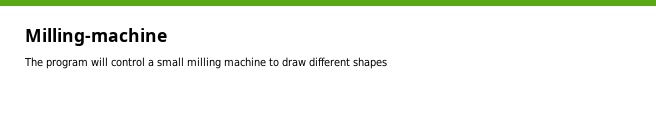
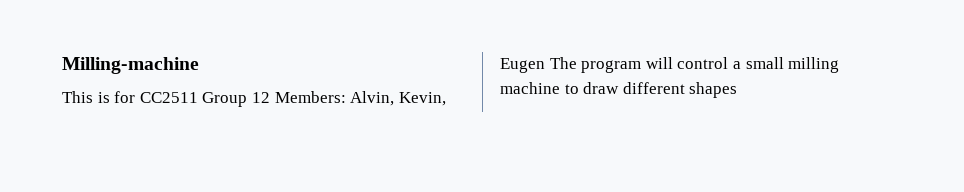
- The program will control a small milling machine to draw different shapes
+ This is for CC2511 Group 12 Members: Alvin, Kevin, Eugen The program will control a small milling machine to draw different shapes

